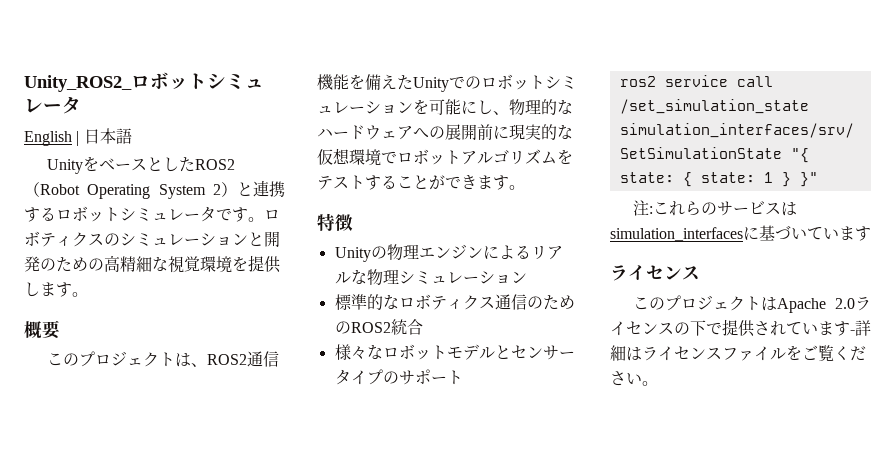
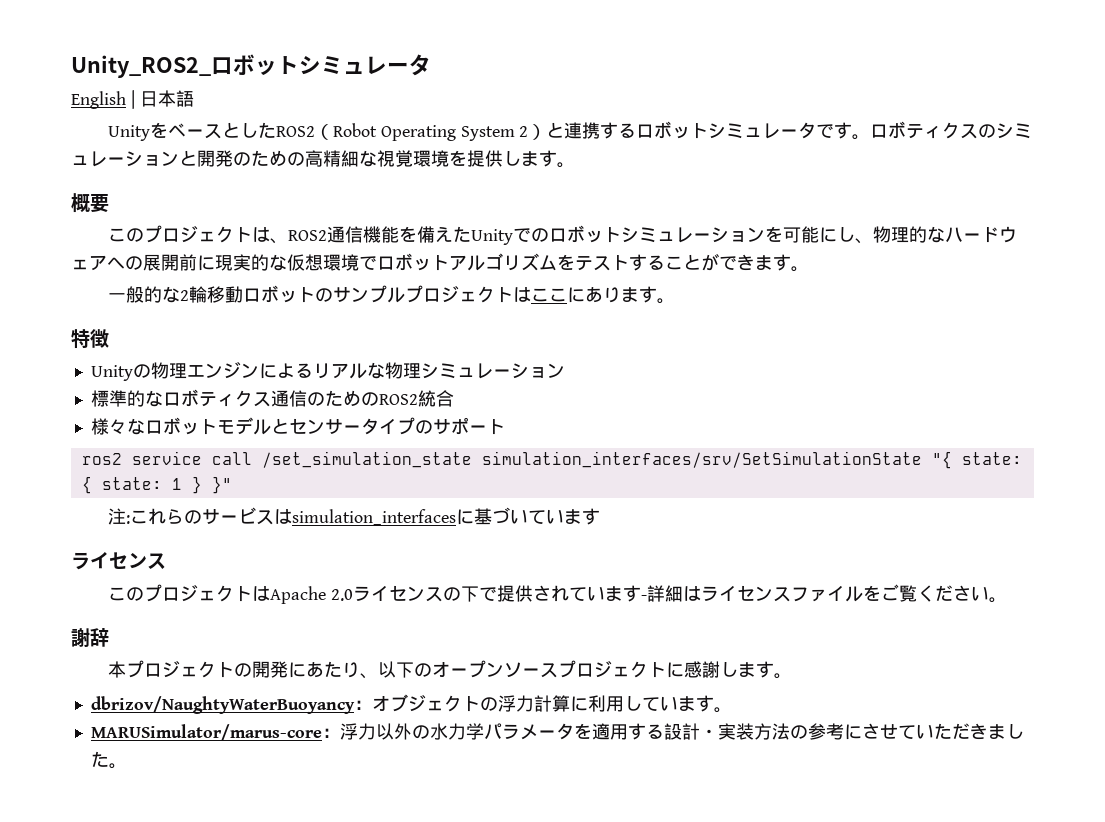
+ 一般的な2輪移動ロボットのサンプルプロジェクトはここにあります。
+ 謝辞
+ 本プロジェクトの開発にあたり、以下のオープンソースプロジェクトに感謝します。
+ dbrizov/NaughtyWaterBuoyancy：オブジェクトの浮力計算に利用しています。
+ MARUSimulator/marus-core：浮力以外の水力学パラメータを適用する設計・実装方法の参考にさせていただきました。

